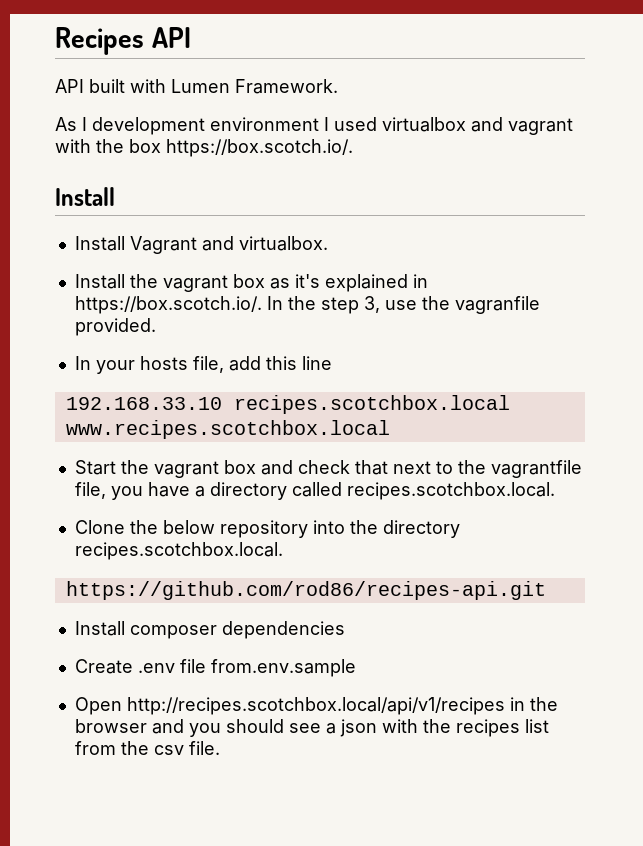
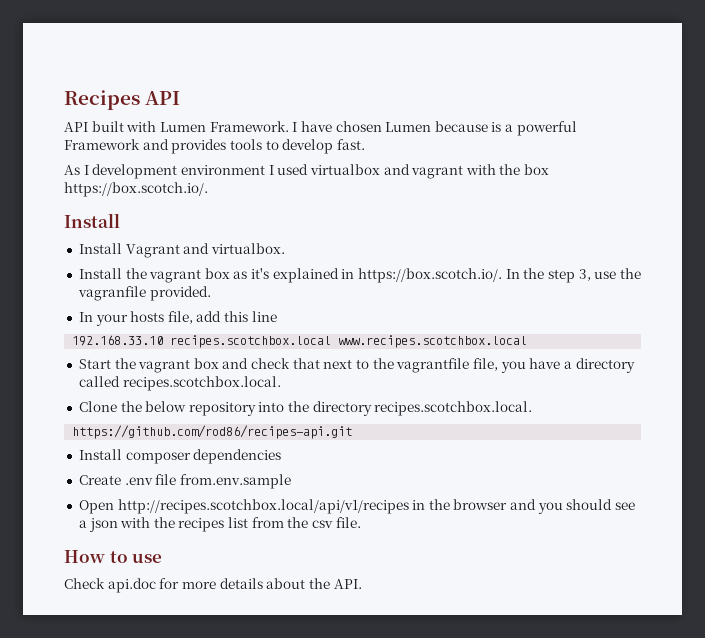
+ I have chosen Lumen because is a powerful Framework and provides tools to develop fast.
+ How to use
+ Check api.doc for more details about the API.

